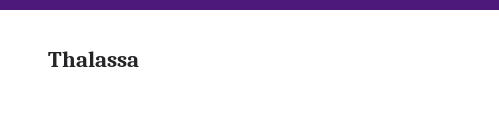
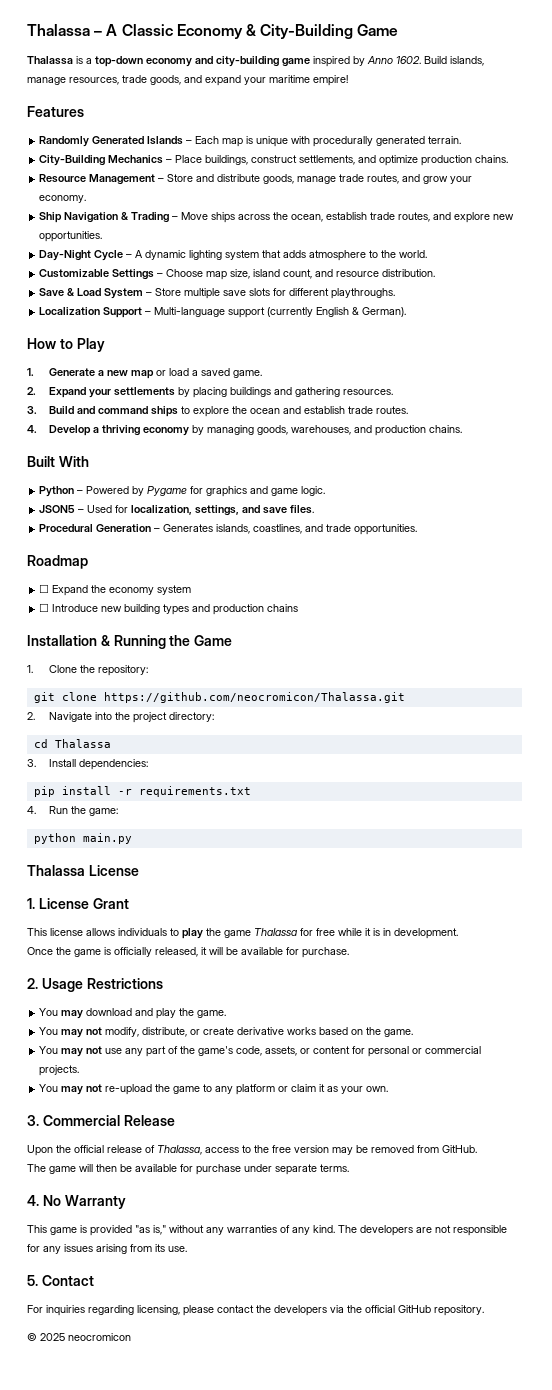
- Thalassa
+ Thalassa – A Classic Economy & City-Building Game
+ Thalassa is a top-down economy and city-building game inspired by Anno 1602. Build islands, manage resources, trade goods, and expand your maritime empire!
+ Features
+ Randomly Generated Islands – Each map is unique with procedurally generated terrain.
+ City-Building Mechanics – Place buildings, construct settlements, and optimize production chains.
+ Resource Management – Store and distribute goods, manage trade routes, and grow your economy.
+ Ship Navigation & Trading – Move ships across the ocean, establish trade routes, and explore new opportunities.
+ Day-Night Cycle – A dynamic lighting system that adds atmosphere to the world.
+ Customizable Settings – Choose map size, island count, and resource distribution.
+ Save & Load System – Store multiple save slots for different playthroughs.
+ Localization Support – Multi-language support (currently English & German).
+ How to Play
+ 1. Generate a new map or load a saved game.
+ 2. Expand your settlements by placing buildings and gathering resources.
+ 3. Build and command ships to explore the ocean and establish trade routes.
+ 4. Develop a thriving economy by managing goods, warehouses, and production chains.
+ Built With
+ Python – Powered by Pygame for graphics and game logic.
+ JSON5 – Used for localization, settings, and save files.
+ Procedural Generation – Generates islands, coastlines, and trade opportunities.
+ Roadmap
+ ☐ Expand the economy system
+ ☐ Introduce new building types and production chains
+ Installation & Running the Game
+ 1. Clone the repository:
+ git clone https://github.com/neocromicon/Thalassa.git
+ 2. Navigate into the project directory:
+ cd Thalassa
+ 3. Install dependencies:
+ pip install -r requirements.txt
+ 4. Run the game:
+ python main.py
+ Thalassa License
+ 1. License Grant
+ This license allows individuals to play the game Thalassa for free while it is in development.
+ Once the game is officially released, it will be available for purchase.
+ 2. Usage Restrictions
+ You may download and play the game.
+ You may not modify, distribute, or create derivative works based on the game.
+ You may not use any part of the game's code, assets, or content for personal or commercial projects.
+ You may not re-upload the game to any platform or claim it as your own.
+ 3. Commercial Release
+ Upon the official release of Thalassa, access to the free version may be removed from GitHub.
+ The game will then be available for purchase under separate terms.
+ 4. No Warranty
+ This game is provided "as is," without any warranties of any kind. The developers are not responsible for any issues arising from its use.
+ 5. Contact
+ For inquiries regarding licensing, please contact the developers via the official GitHub repository.
+ © 2025 neocromicon

